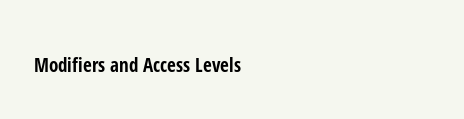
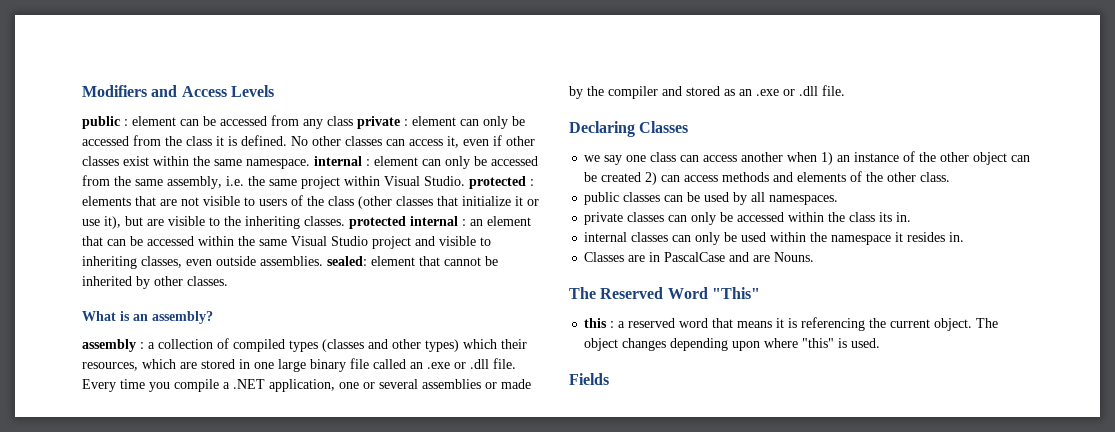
+ public : element can be accessed from any class private : element can only be accessed from the class it is defined. No other classes can access it, even if other classes exist within the same namespace. internal : element can only be accessed from the same assembly, i.e. the same project within Visual Studio. protected : elements that are not visible to users of the class (other classes that initialize it or use it), but are visible to the inheriting classes. protected internal : an element that can be accessed within the same Visual Studio project and visible to inheriting classes, even outside assemblies. sealed: element that cannot be inherited by other classes.
+ What is an assembly?
+ assembly : a collection of compiled types (classes and other types) which their resources, which are stored in one large binary file called an .exe or .dll file. Every time you compile a .NET application, one or several assemblies or made by the compiler and stored as an .exe or .dll file.
+ Declaring Classes
+ we say one class can access another when 1) an instance of the other object can be created 2) can access methods and elements of the other class.
+ public classes can be used by all namespaces.
+ private classes can only be accessed within the class its in.
+ internal classes can only be used within the namespace it resides in.
+ Classes are in PascalCase and are Nouns.
+ The Reserved Word "This"
+ this : a reserved word that means it is referencing the current object. The object changes depending upon where "this" is used.
+ Fields

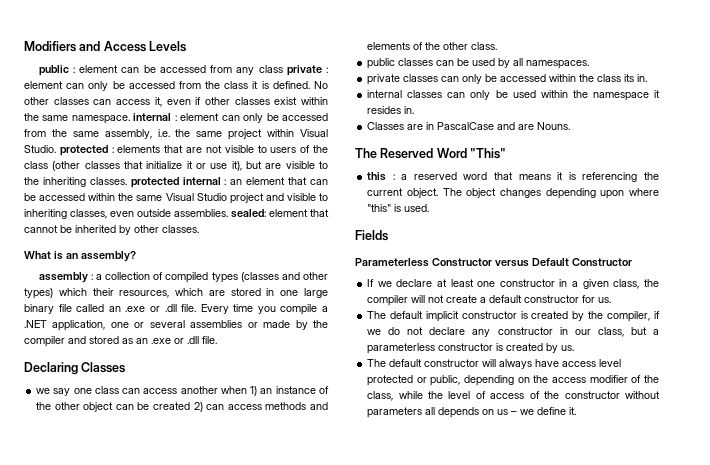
+ Parameterless Constructor versus Default Constructor
+ If we declare at least one constructor in a given class, the compiler will not create a default constructor for us.
+ The default implicit constructor is created by the compiler, if we do not declare any constructor in our class, but a parameterless constructor is created by us.
+ The default constructor will always have access level protected or public, depending on the access modifier of the class, while the level of access of the constructor without parameters all depends on us – we define it.

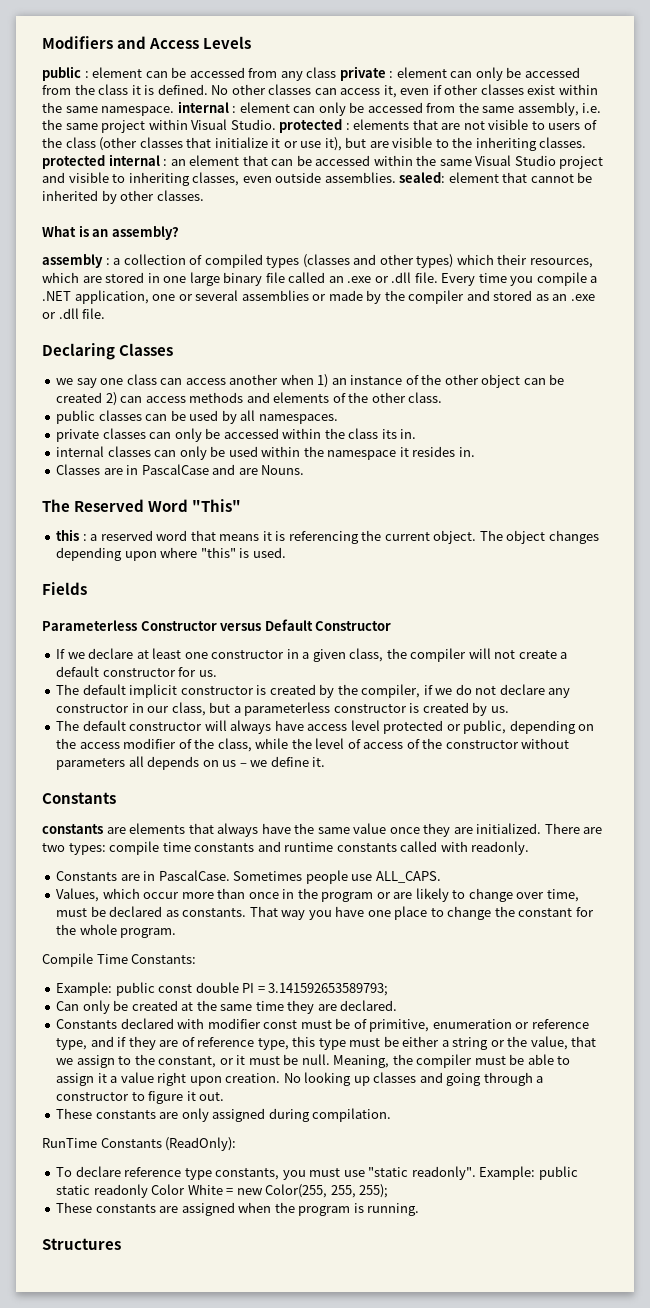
  The default constructor will always have access level protected or public, depending on the access modifier of the class, while the level of access of the constructor without parameters all depends on us – we define it.
+ Constants
+ constants are elements that always have the same value once they are initialized. There are two types: compile time constants and runtime constants called with readonly.
+ Constants are in PascalCase. Sometimes people use ALL_CAPS.
+ Values, which occur more than once in the program or are likely to change over time, must be declared as constants. That way you have one place to change the constant for the whole program.
+ Compile Time Constants:
+ Example: public const double PI = 3.141592653589793;
+ Can only be created at the same time they are declared.
+ Constants declared with modifier const must be of primitive, enumeration or reference type, and if they are of reference type, this type must be either a string or the value, that we assign to the constant, or it must be null. Meaning, the compiler must be able to assign it a value right upon creation. No looking up classes and going through a constructor to figure it out.
+ These constants are only assigned during compilation.
+ RunTime Constants (ReadOnly):
+ To declare reference type constants, you must use "static readonly". Example: public static readonly Color White = new Color(255, 255, 255);
+ These constants are assigned when the program is running.
+ Structures

